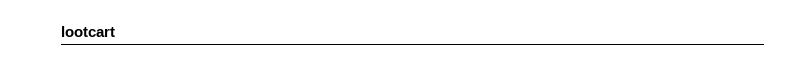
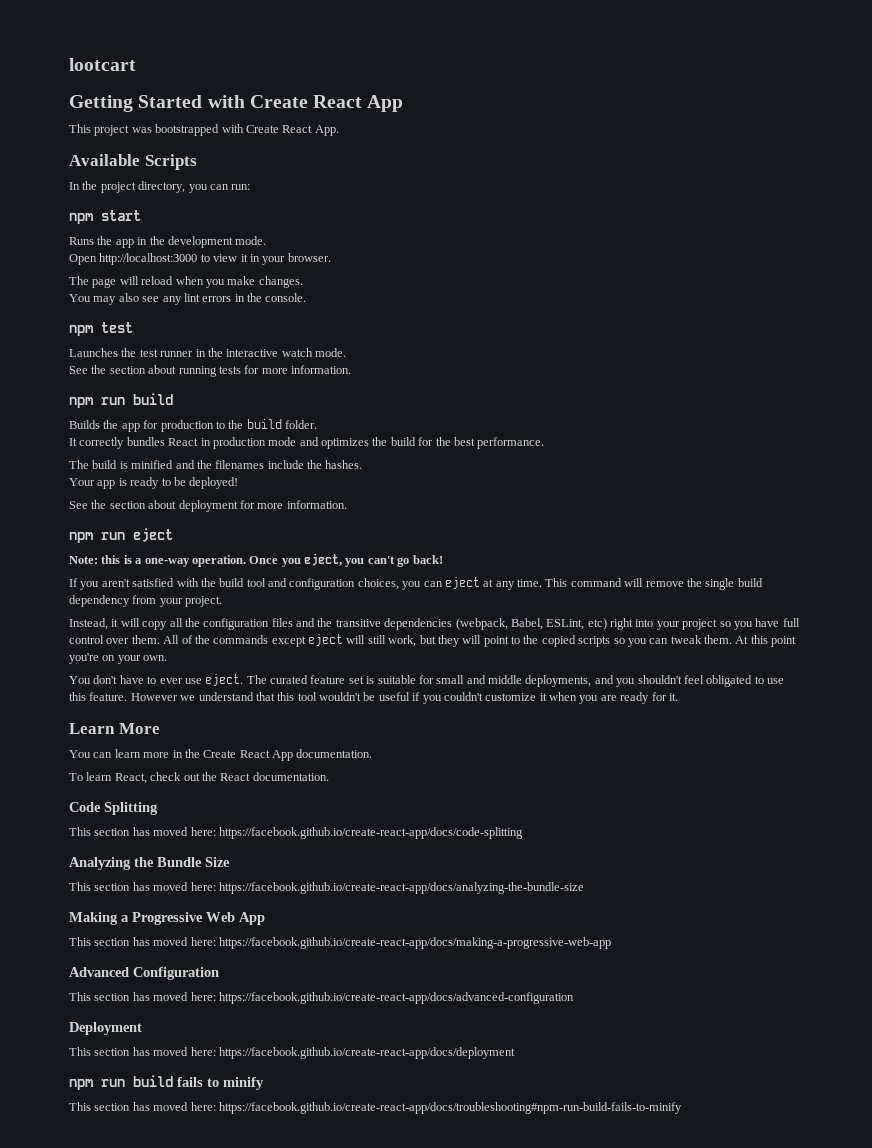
+ Getting Started with Create React App
+ This project was bootstrapped with Create React App.
+ Available Scripts
+ In the project directory, you can run:
+ npm start
+ Runs the app in the development mode.
+ Open http://localhost:3000 to view it in your browser.
+ The page will reload when you make changes.
+ You may also see any lint errors in the console.
+ npm test
+ Launches the test runner in the interactive watch mode.
+ See the section about running tests for more information.
+ npm run build
+ Builds the app for production to the build folder.
+ It correctly bundles React in production mode and optimizes the build for the best performance.
+ The build is minified and the filenames include the hashes.
+ Your app is ready to be deployed!
+ See the section about deployment for more information.
+ npm run eject
+ Note: this is a one-way operation. Once you eject, you can't go back!
+ If you aren't satisfied with the build tool and configuration choices, you can eject at any time. This command will remove the single build dependency from your project.
+ Instead, it will copy all the configuration files and the transitive dependencies (webpack, Babel, ESLint, etc) right into your project so you have full control over them. All of the commands except eject will still work, but they will point to the copied scripts so you can tweak them. At this point you're on your own.
+ You don't have to ever use eject. The curated feature set is suitable for small and middle deployments, and you shouldn't feel obligated to use this feature. However we understand that this tool wouldn't be useful if you couldn't customize it when you are ready for it.
+ Learn More
+ You can learn more in the Create React App documentation.
+ To learn React, check out the React documentation.
+ Code Splitting
+ This section has moved here: https://facebook.github.io/create-react-app/docs/code-splitting
+ Analyzing the Bundle Size
+ This section has moved here: https://facebook.github.io/create-react-app/docs/analyzing-the-bundle-size
+ Making a Progressive Web App
+ This section has moved here: https://facebook.github.io/create-react-app/docs/making-a-progressive-web-app
+ Advanced Configuration
+ This section has moved here: https://facebook.github.io/create-react-app/docs/advanced-configuration
+ Deployment
+ This section has moved here: https://facebook.github.io/create-react-app/docs/deployment
+ npm run build fails to minify
+ This section has moved here: https://facebook.github.io/create-react-app/docs/troubleshooting#npm-run-build-fails-to-minify

